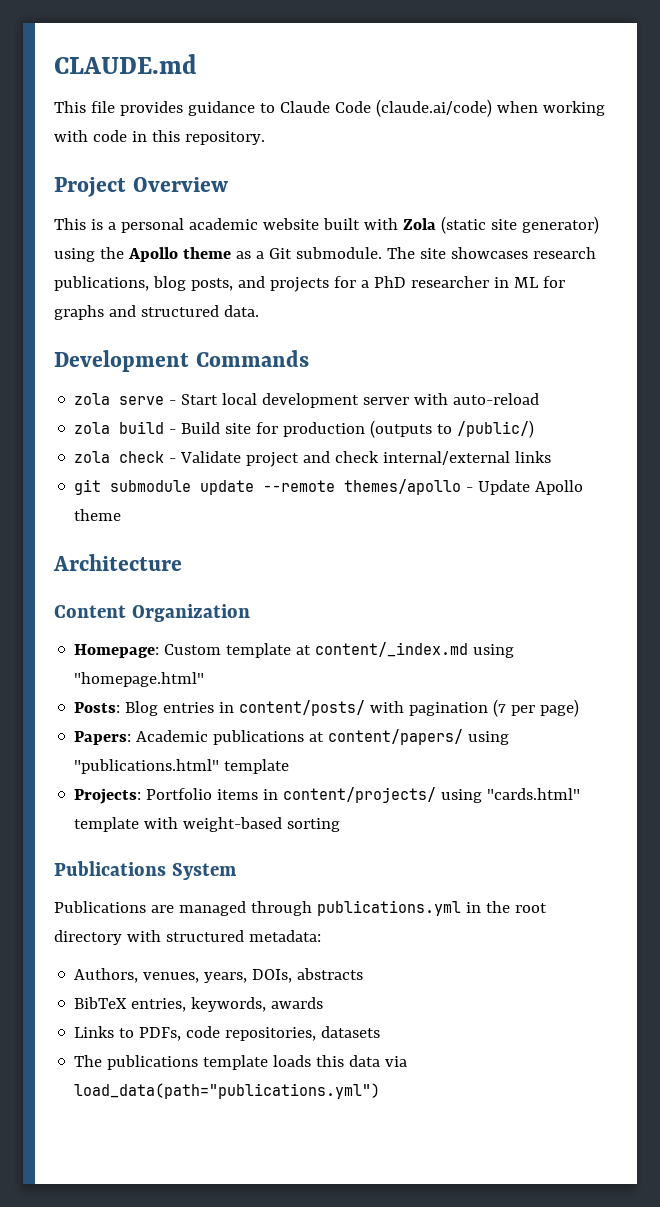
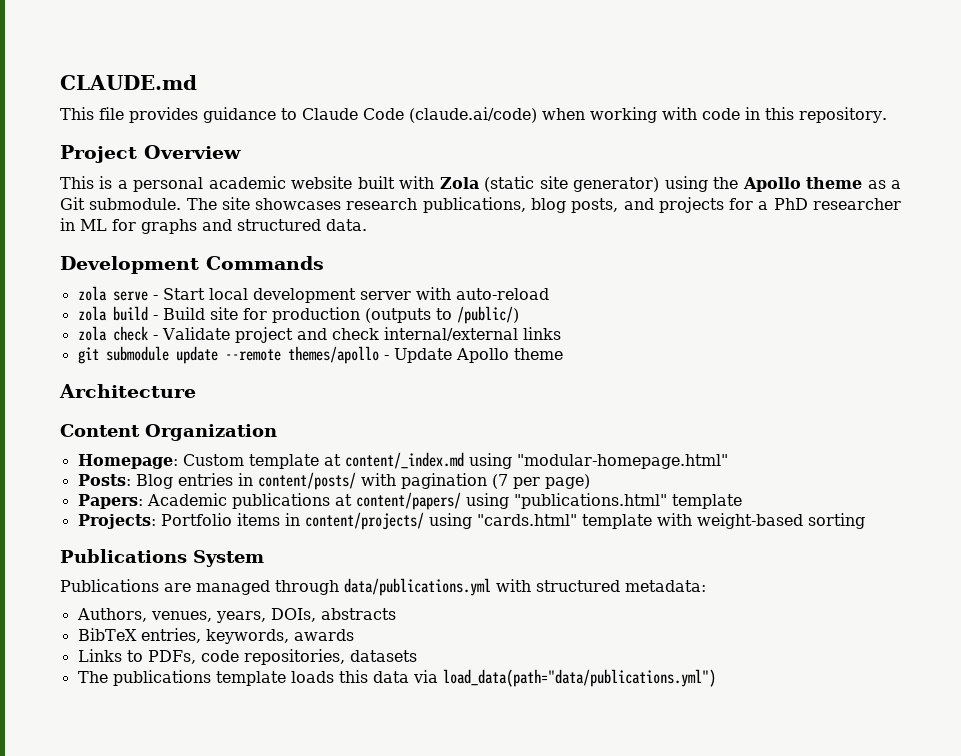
- Homepage: Custom template at content/_index.md using "homepage.html"
+ Homepage: Custom template at content/_index.md using "modular-homepage.html"
- Publications are managed through publications.yml in the root directory with structured metadata:
+ Publications are managed through data/publications.yml with structured metadata:
- The publications template loads this data via load_data(path="publications.yml")
+ The publications template loads this data via load_data(path="data/publications.yml")

